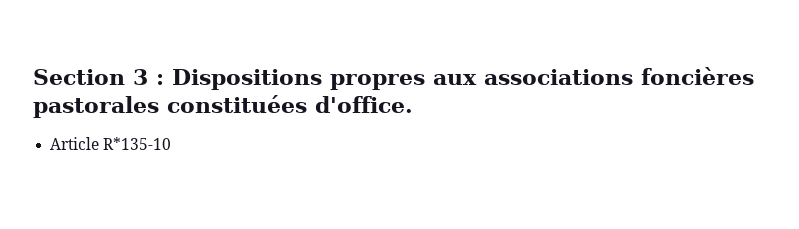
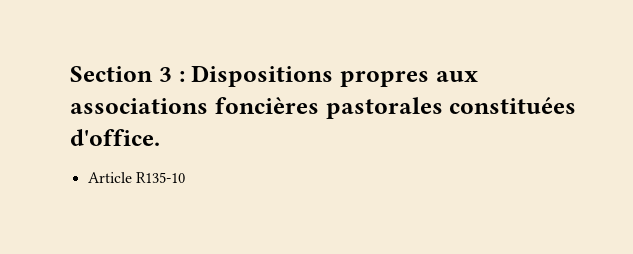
- Article R*135-10
+ Article R135-10

